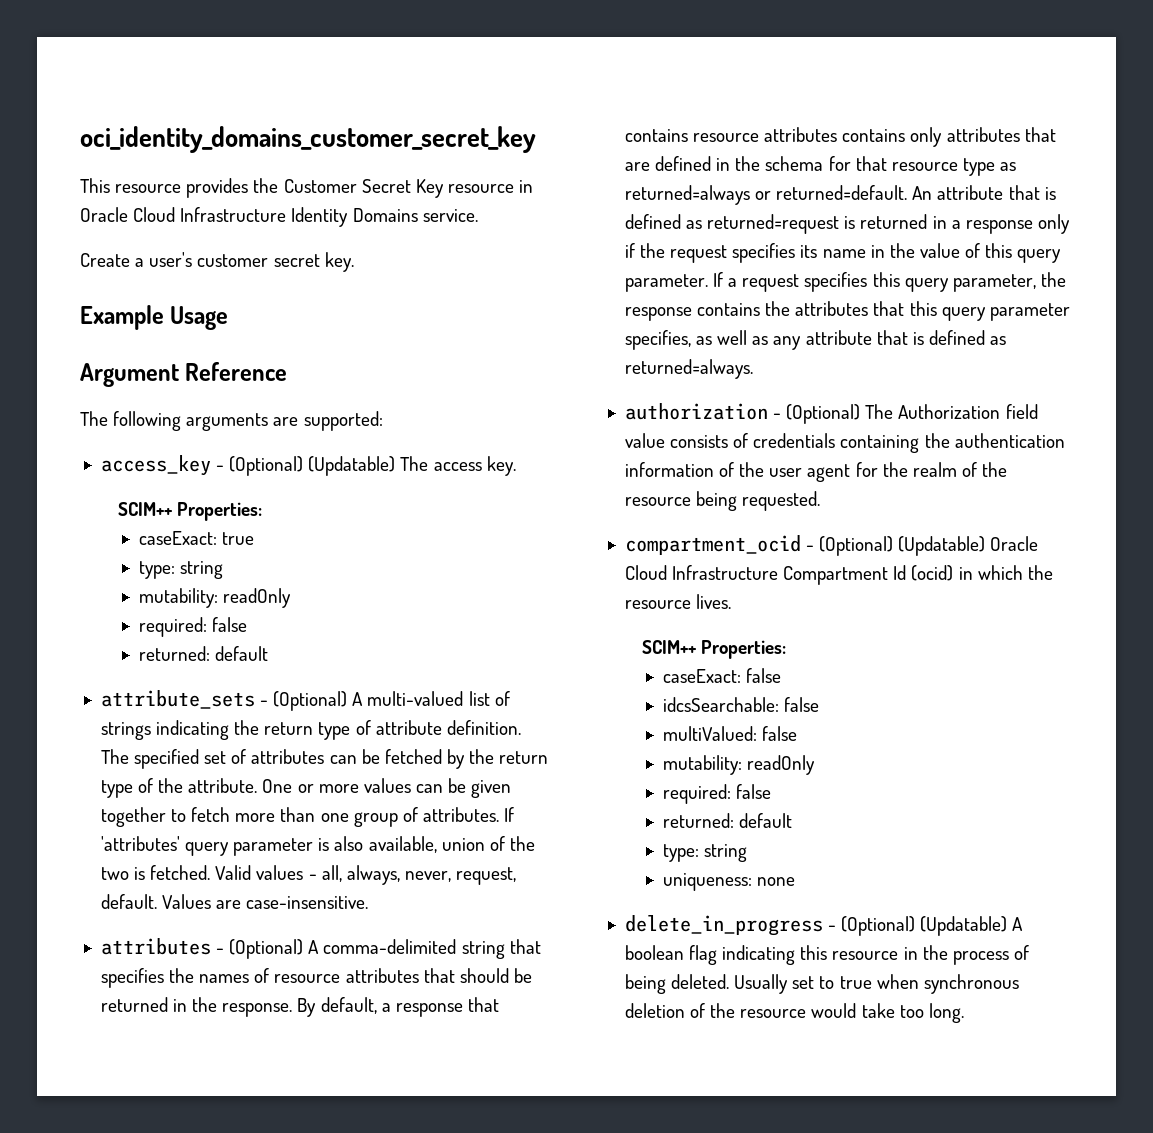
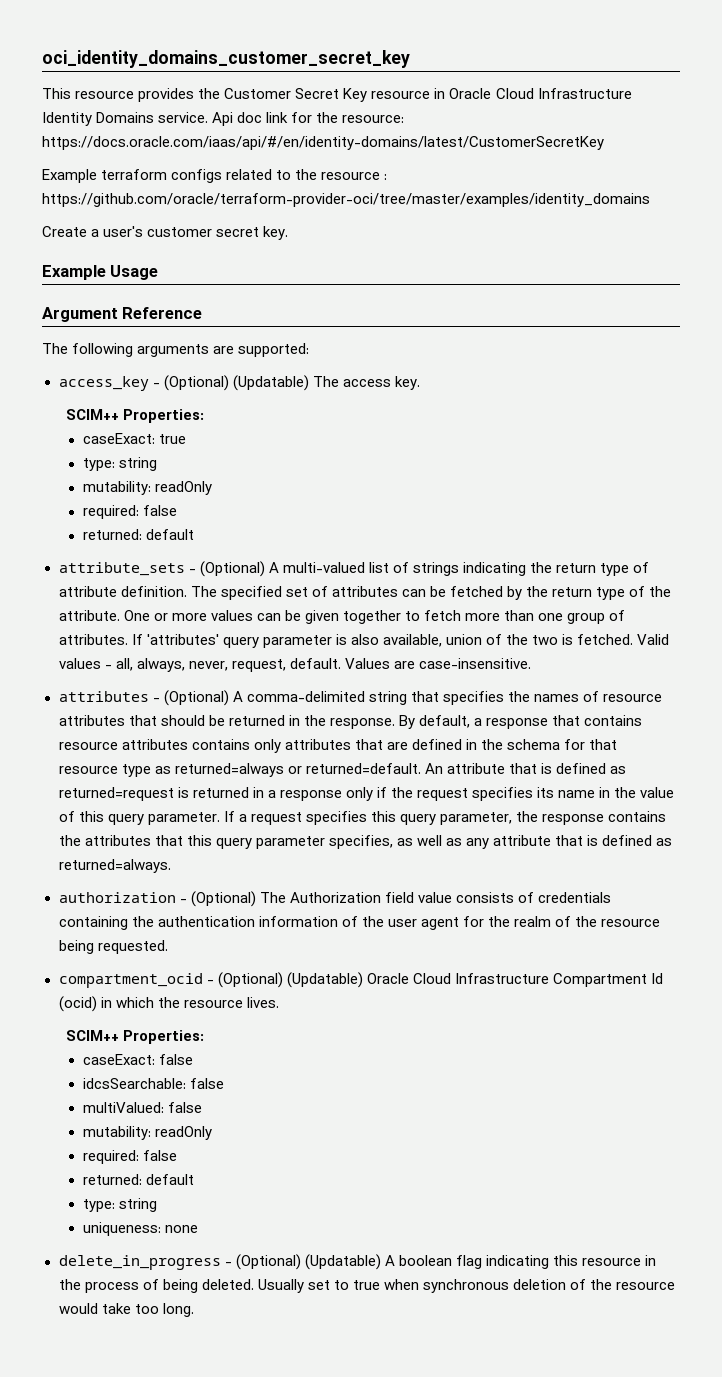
+ Api doc link for the resource: https://docs.oracle.com/iaas/api/#/en/identity-domains/latest/CustomerSecretKey
+ Example terraform configs related to the resource : https://github.com/oracle/terraform-provider-oci/tree/master/examples/identity_domains

